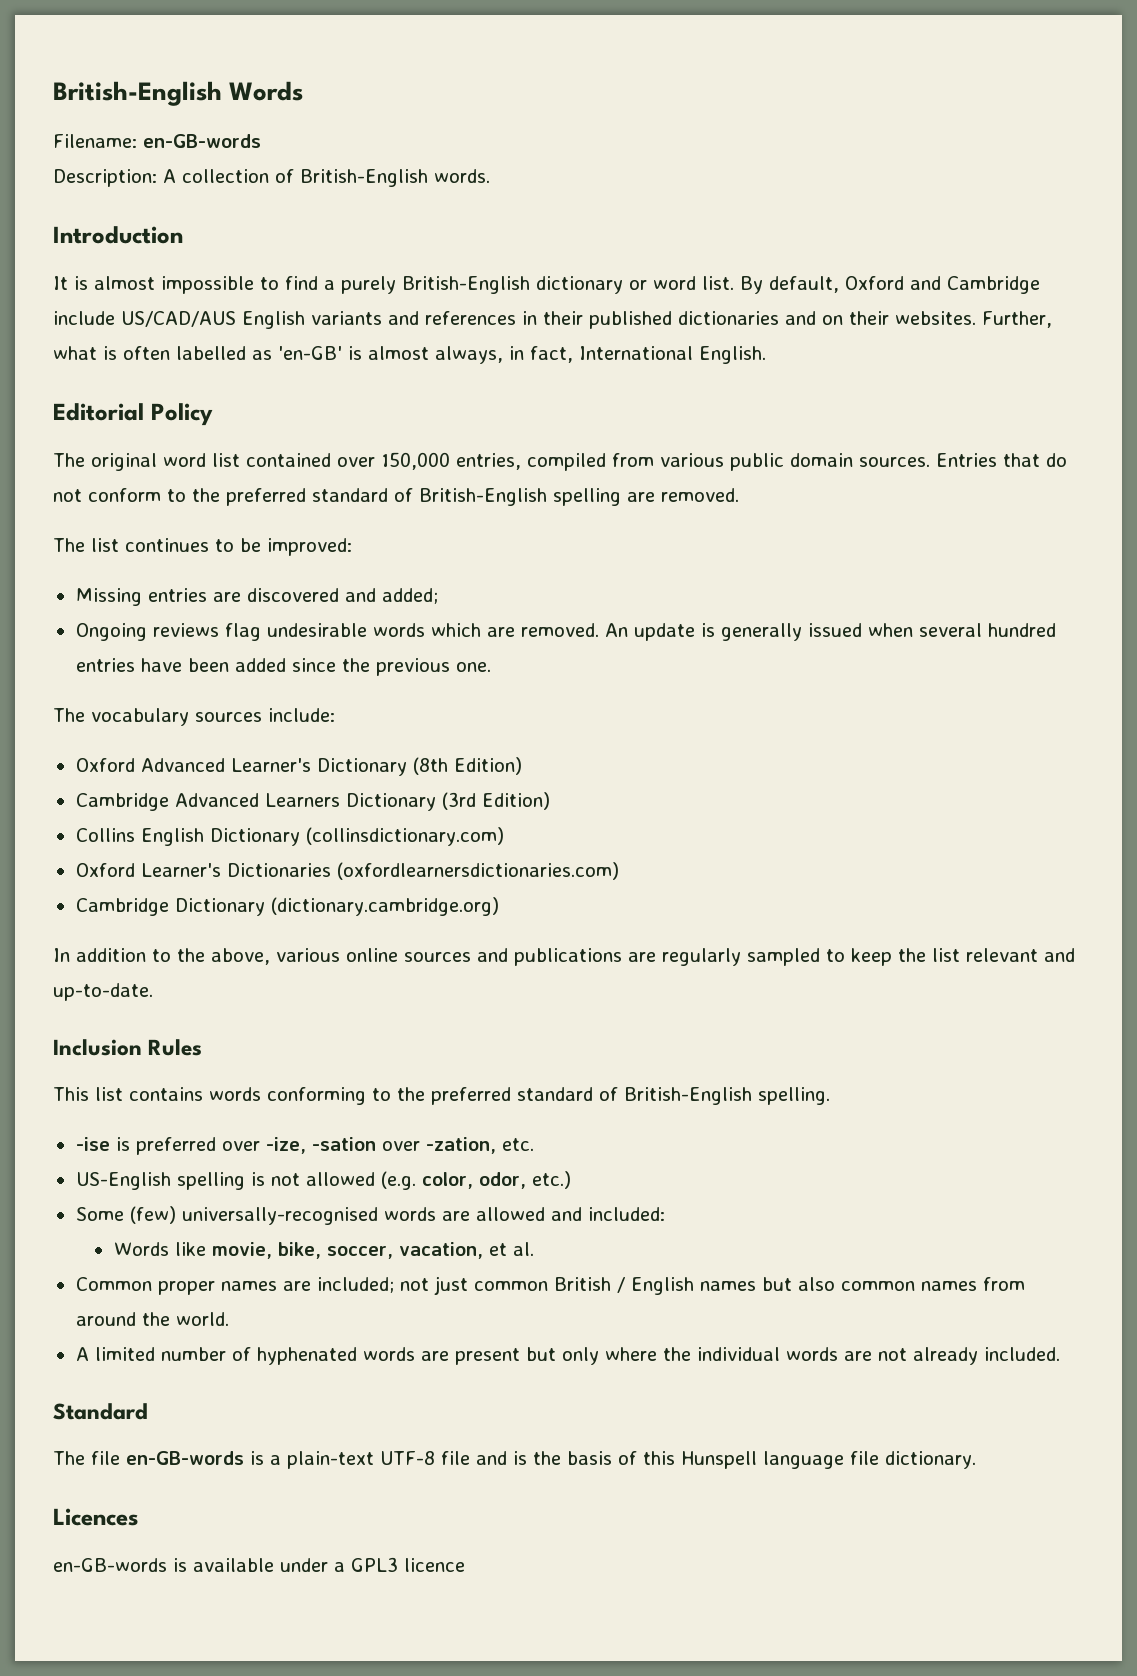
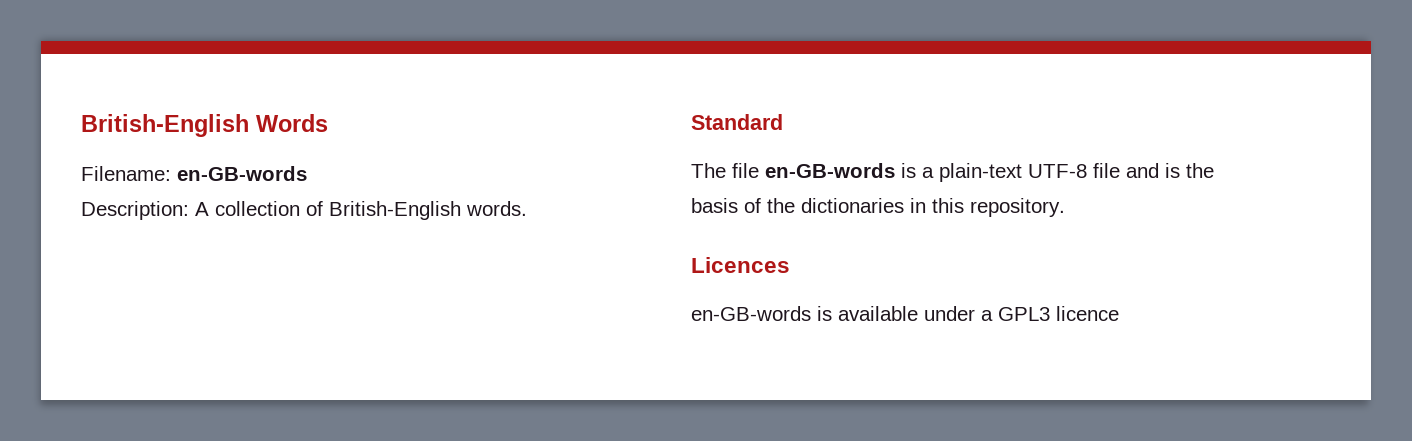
- Introduction
- It is almost impossible to find a purely British-English dictionary or word list. By default, Oxford and Cambridge include US/CAD/AUS English variants and references in their published dictionaries and on their websites. Further, what is often labelled as 'en-GB' is almost always, in fact, International English.
- Editorial Policy
- The original word list contained over 150,000 entries, compiled from various public domain sources. Entries that do not conform to the preferred standard of British-English spelling are removed.
- The list continues to be improved:
- Missing entries are discovered and added;
- Ongoing reviews flag undesirable words which are removed. An update is generally issued when several hundred entries have been added since the previous one.
- The vocabulary sources include:
- Oxford Advanced Learner's Dictionary (8th Edition)
- Cambridge Advanced Learners Dictionary (3rd Edition)
- Collins English Dictionary (collinsdictionary.com)
- Oxford Learner's Dictionaries (oxfordlearnersdictionaries.com)
- Cambridge Dictionary (dictionary.cambridge.org)
- In addition to the above, various online sources and publications are regularly sampled to keep the list relevant and up-to-date.
- Inclusion Rules
- This list contains words conforming to the preferred standard of British-English spelling.
- -ise is preferred over -ize, -sation over -zation, etc.
- US-English spelling is not allowed (e.g. color, odor, etc.)
- Some (few) universally-recognised words are allowed and included:
- Words like movie, bike, soccer, vacation, et al.
- Common proper names are included; not just common British / English names but also common names from around the world.
- A limited number of hyphenated words are present but only where the individual words are not already included.
- The file en-GB-words is a plain-text UTF-8 file and is the basis of this Hunspell language file dictionary.
+ The file en-GB-words is a plain-text UTF-8 file and is the basis of the dictionaries in this repository.

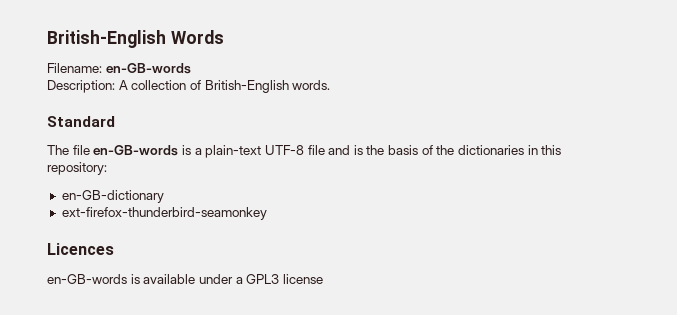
- The file en-GB-words is a plain-text UTF-8 file and is the basis of the dictionaries in this repository.
+ The file en-GB-words is a plain-text UTF-8 file and is the basis of the dictionaries in this repository:
+ en-GB-dictionary
+ ext-firefox-thunderbird-seamonkey
- en-GB-words is available under a GPL3 licence
+ en-GB-words is available under a GPL3 license

